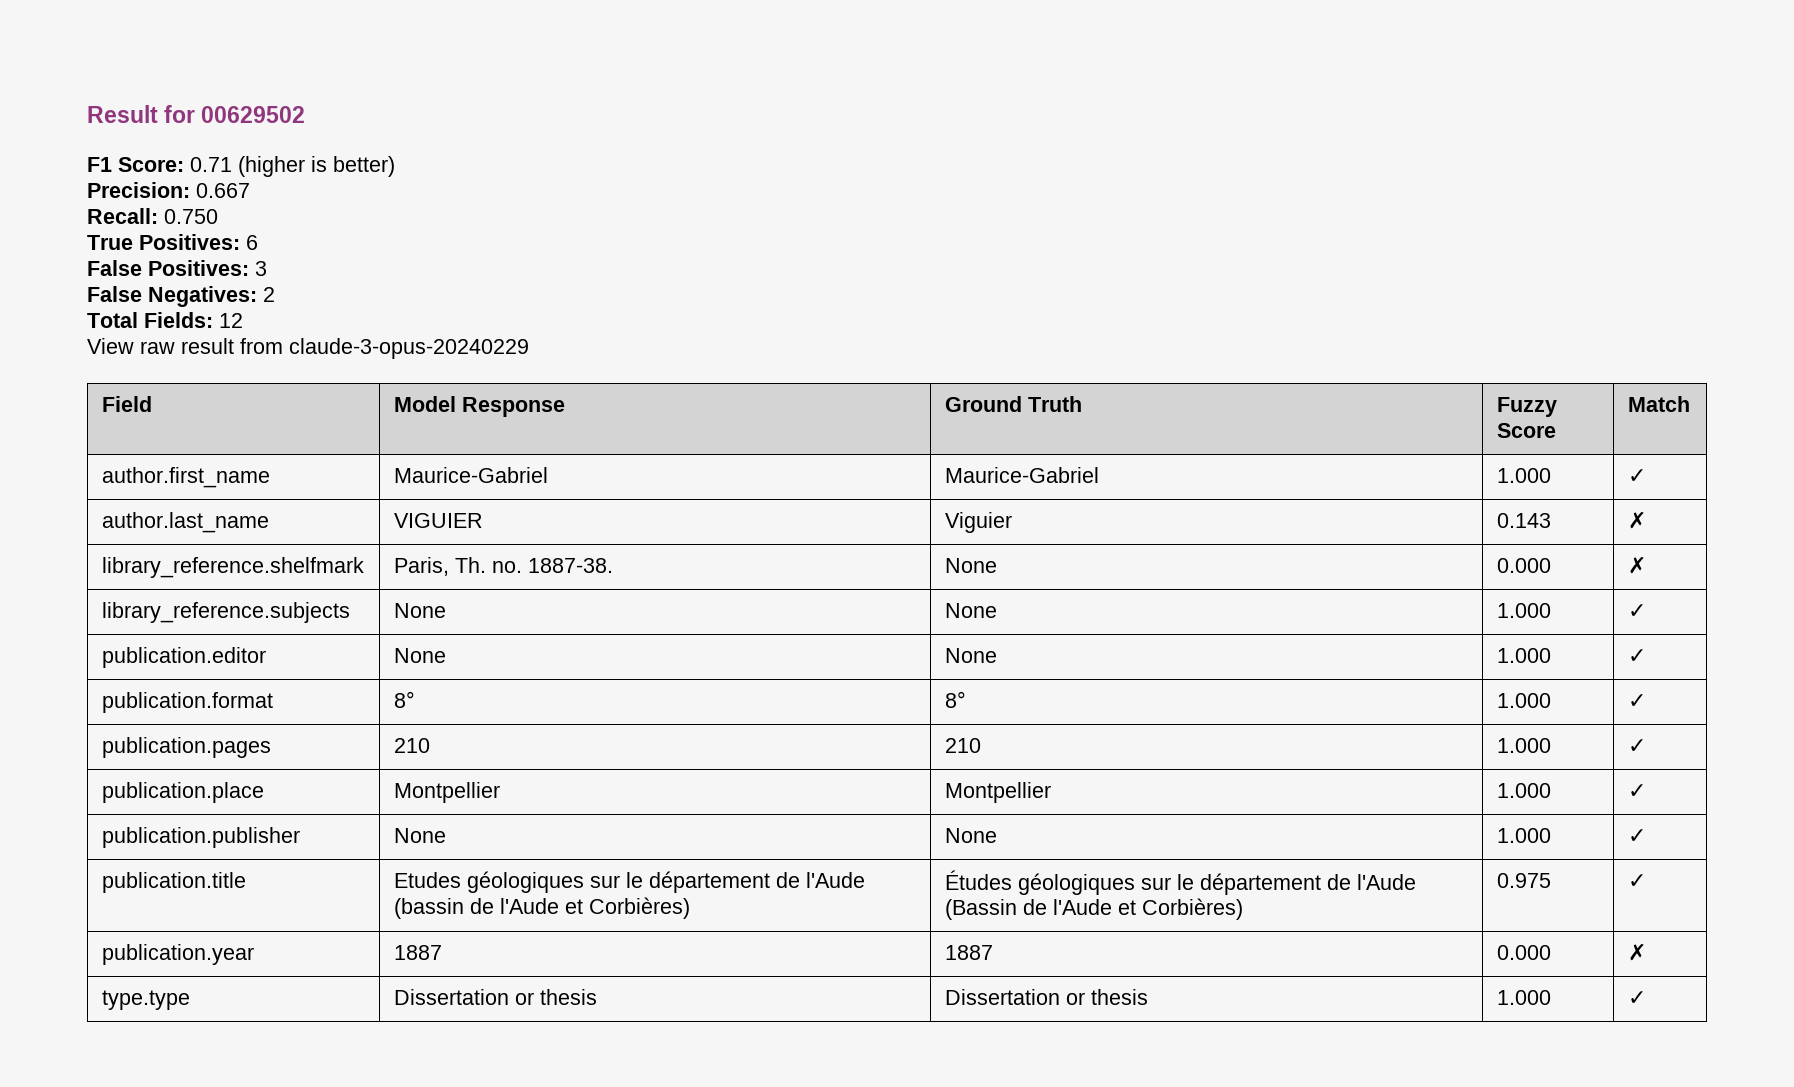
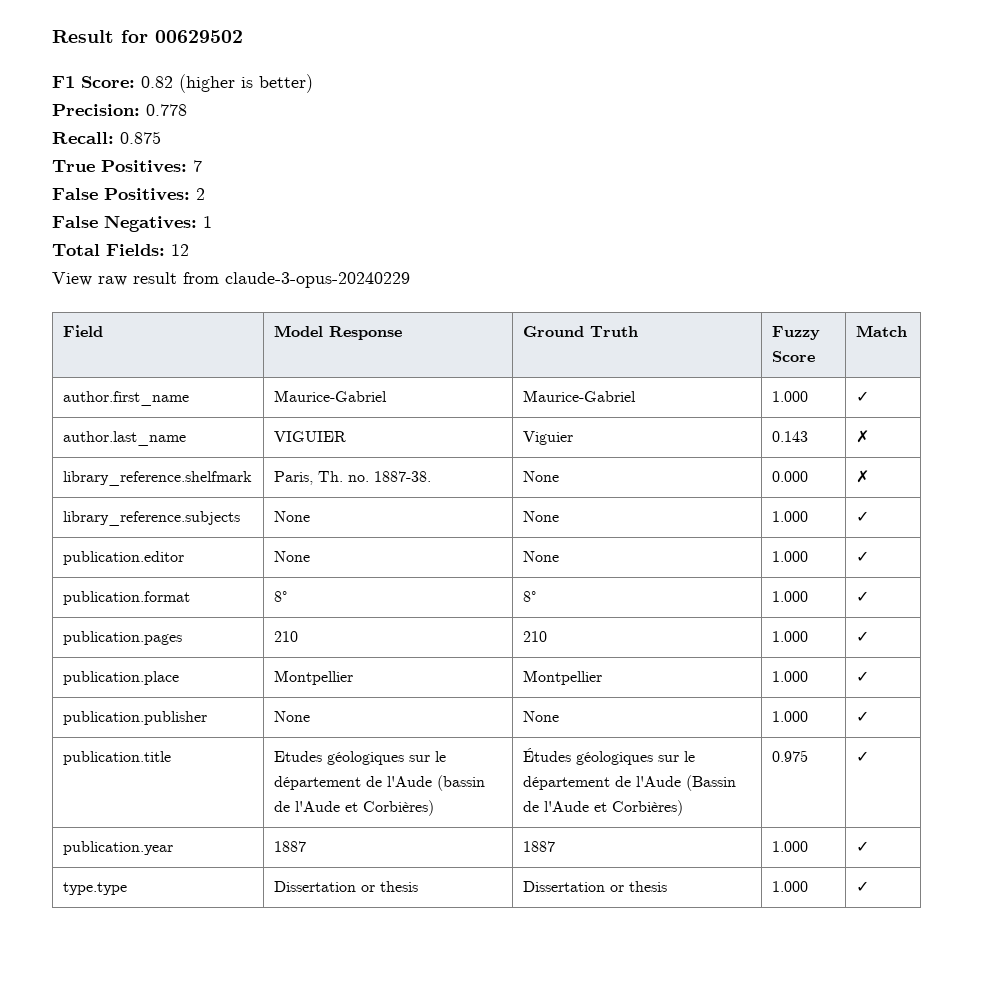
- F1 Score: 0.71 (higher is better)
+ F1 Score: 0.82 (higher is better)
- Precision: 0.667
+ Precision: 0.778
- Recall: 0.750
+ Recall: 0.875
- True Positives: 6
+ True Positives: 7
- False Positives: 3
+ False Positives: 2
- False Negatives: 2
+ False Negatives: 1
- publication.year | 1887 | 1887 | 0.000 | ✗
+ publication.year | 1887 | 1887 | 1.000 | ✓

